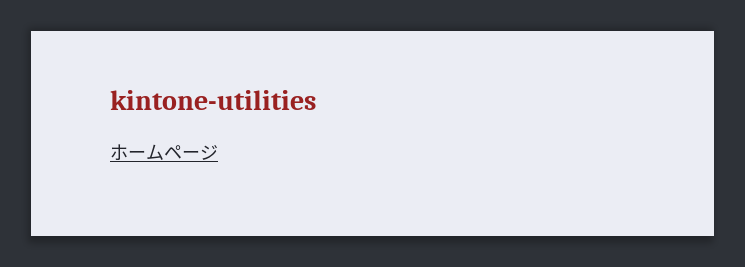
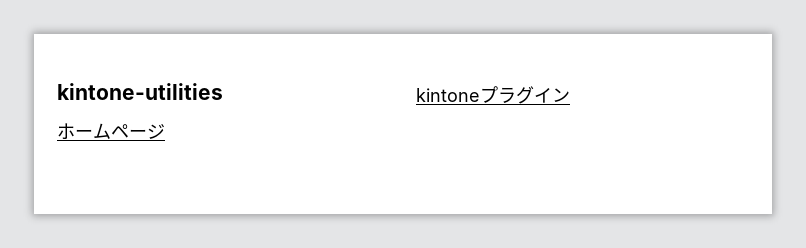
+ kintoneプラグイン

